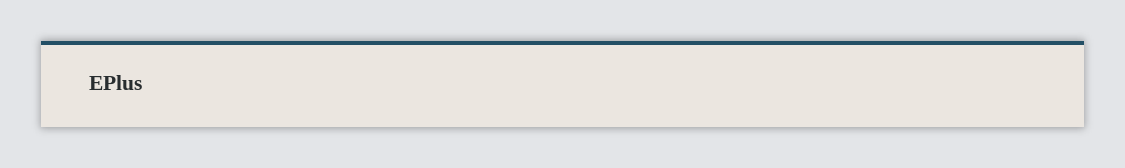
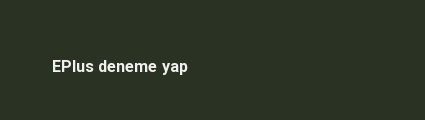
- EPlus
+ EPlus deneme yap

